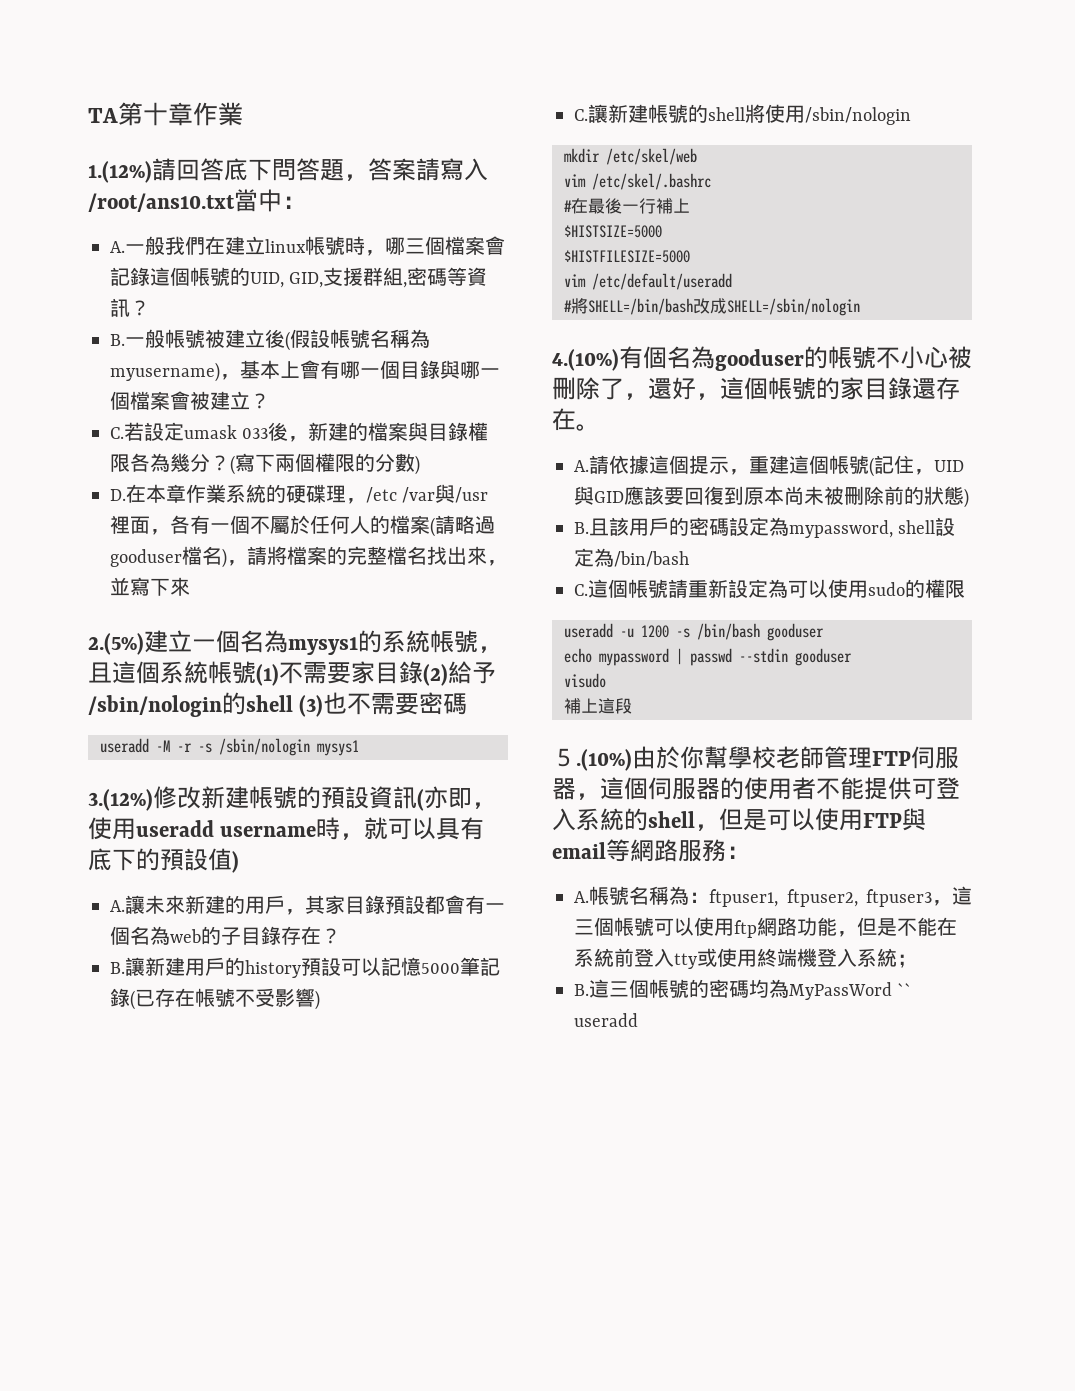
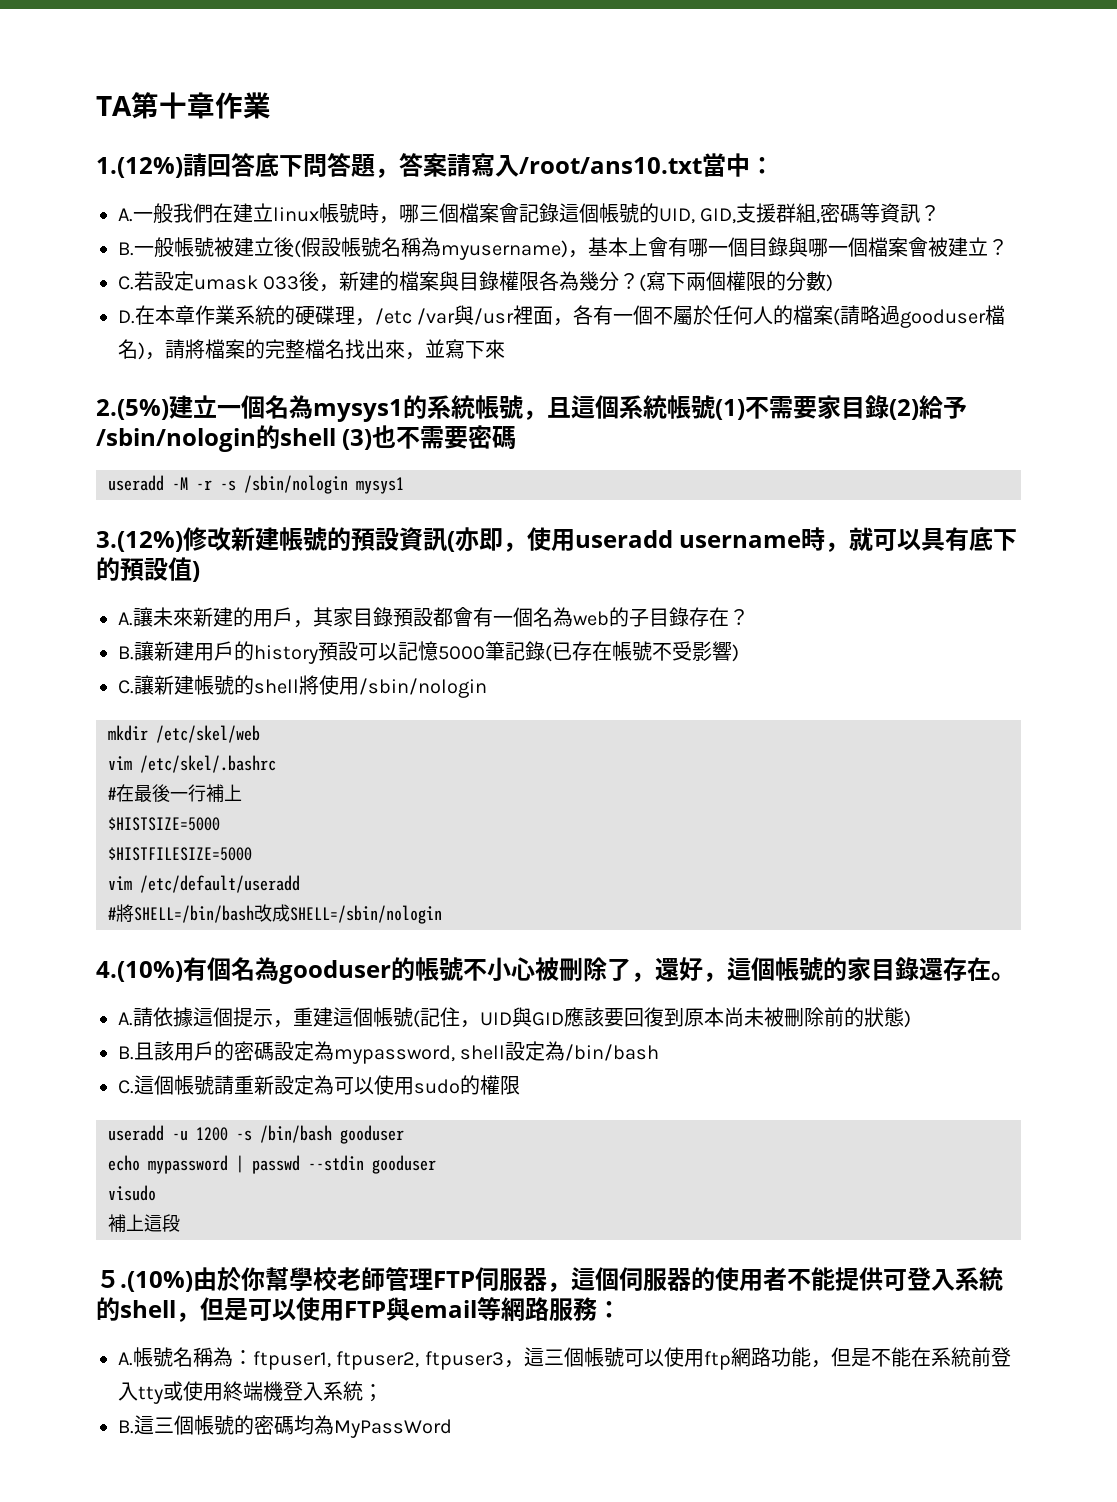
- B.這三個帳號的密碼均為MyPassWord `` useradd
+ B.這三個帳號的密碼均為MyPassWord

